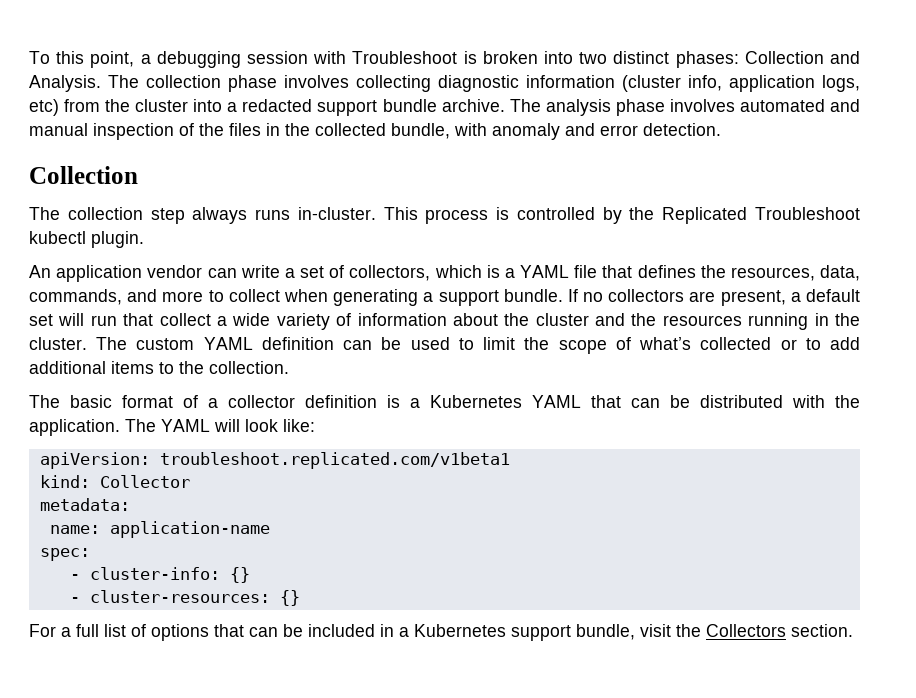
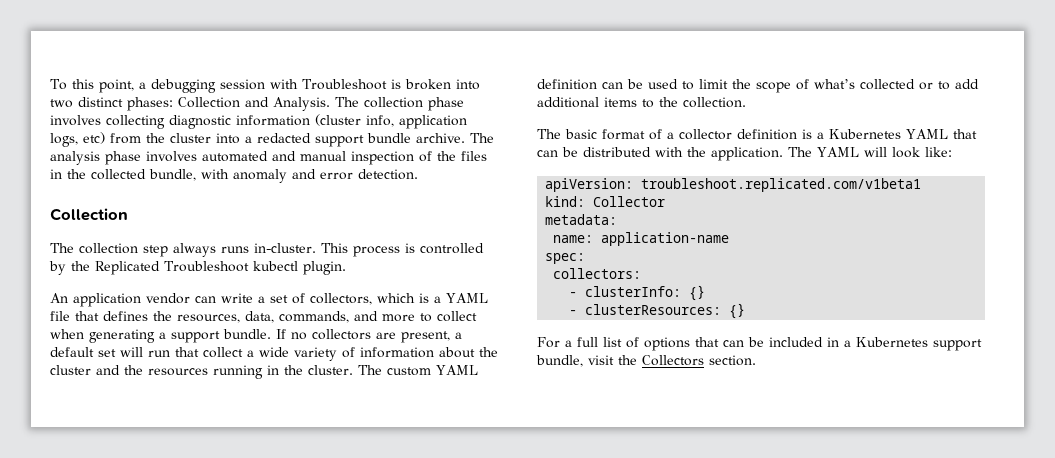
- - cluster-info: {}
+ collectors:
+ - clusterInfo: {}
- - cluster-resources: {}
+ - clusterResources: {}

